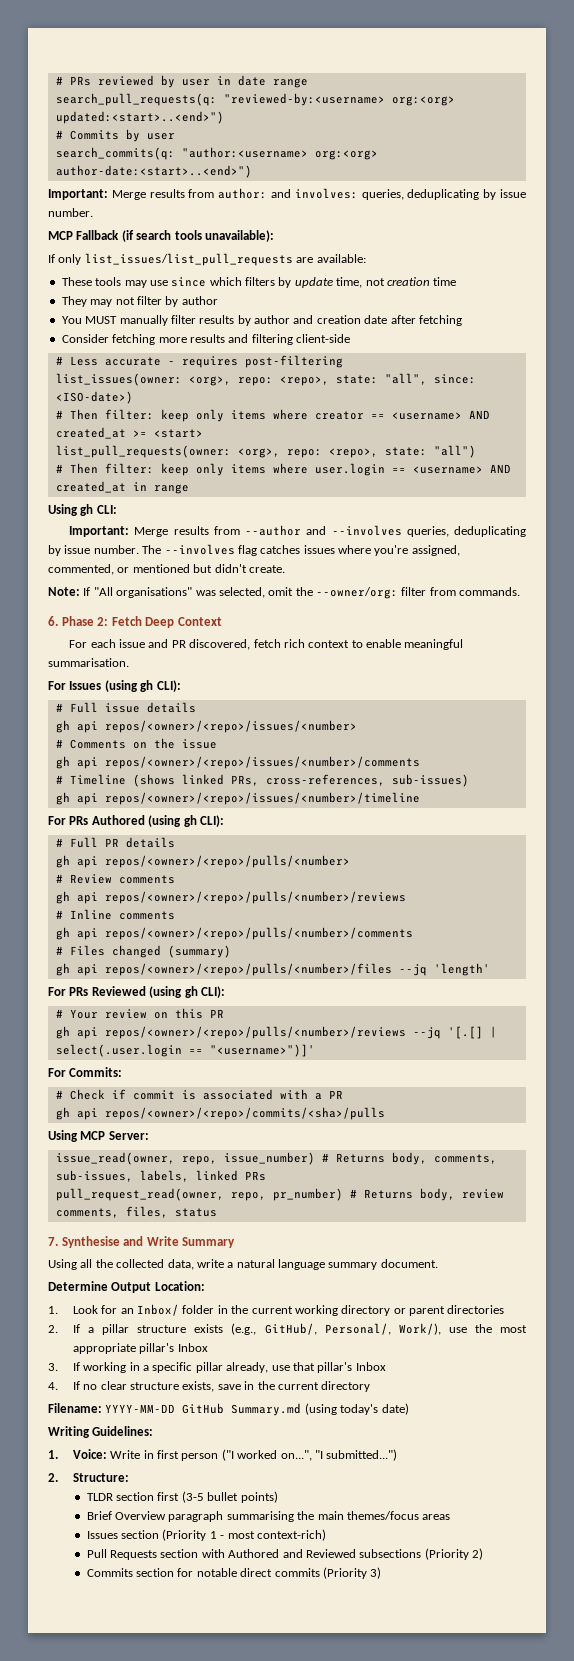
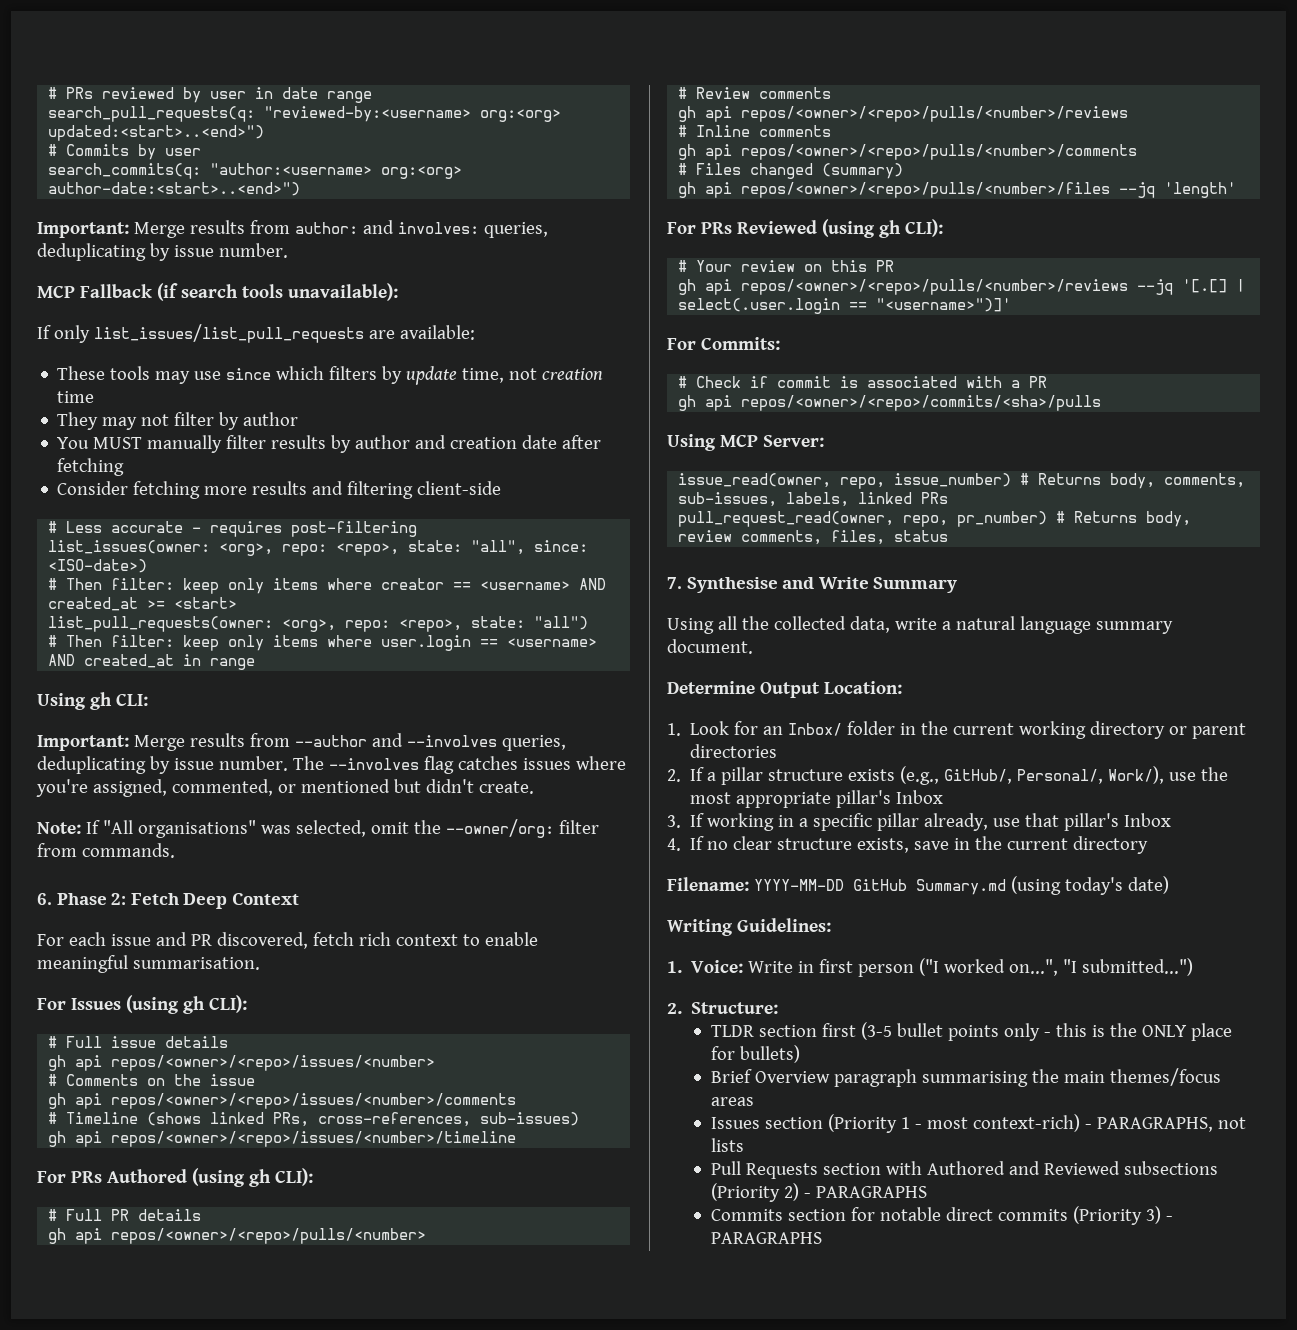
- TLDR section first (3-5 bullet points)
+ TLDR section first (3-5 bullet points only - this is the ONLY place for bullets)
- Issues section (Priority 1 - most context-rich)
+ Issues section (Priority 1 - most context-rich) - PARAGRAPHS, not lists
- Pull Requests section with Authored and Reviewed subsections (Priority 2)
+ Pull Requests section with Authored and Reviewed subsections (Priority 2) - PARAGRAPHS
- Commits section for notable direct commits (Priority 3)
+ Commits section for notable direct commits (Priority 3) - PARAGRAPHS

